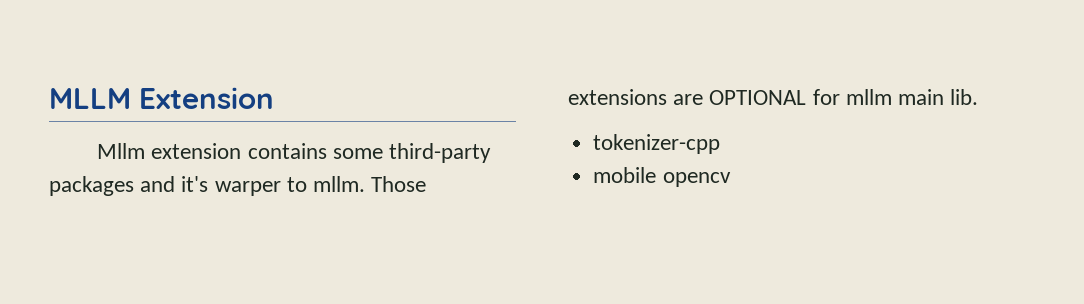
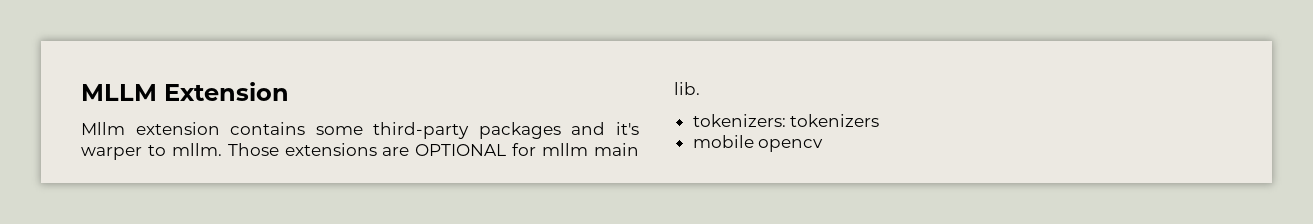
- tokenizer-cpp
+ tokenizers: tokenizers

